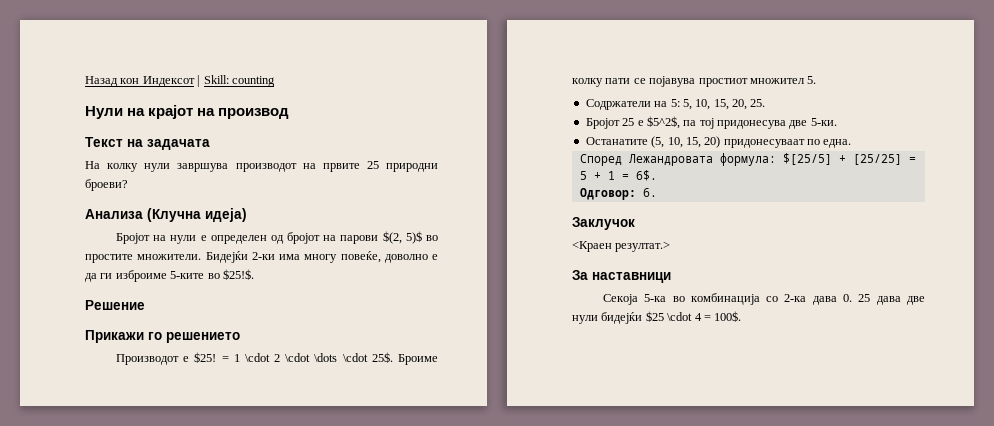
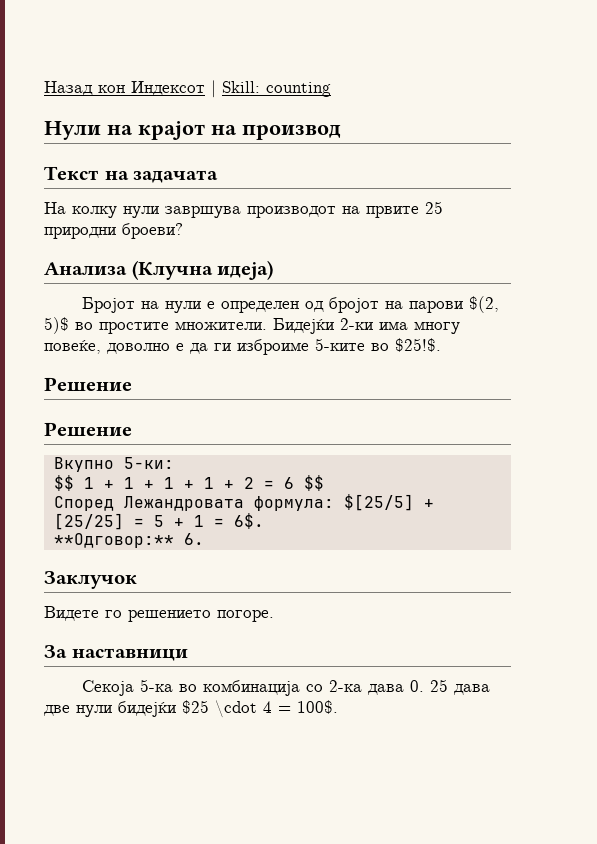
  Бидејќи 2-ки има многу повеќе, доволно е да ги изброиме 5-ките во $25!$.
  Решение
- Прикажи го решението
- Производот е $25! = 1 \cdot 2 \cdot \dots \cdot 25$. Броиме колку пати се појавува простиот множител 5.
- Содржатели на 5: 5, 10, 15, 20, 25.
- Бројот 25 е $5^2$, па тој придонесува две 5-ки.
- Останатите (5, 10, 15, 20) придонесуваат по една.
+ Решение
+ Вкупно 5-ки:
+ $$ 1 + 1 + 1 + 1 + 2 = 6 $$
- Одговор: 6.
+ **Одговор:** 6.
- <Краен резултат.>
+ Видете го решението погоре.

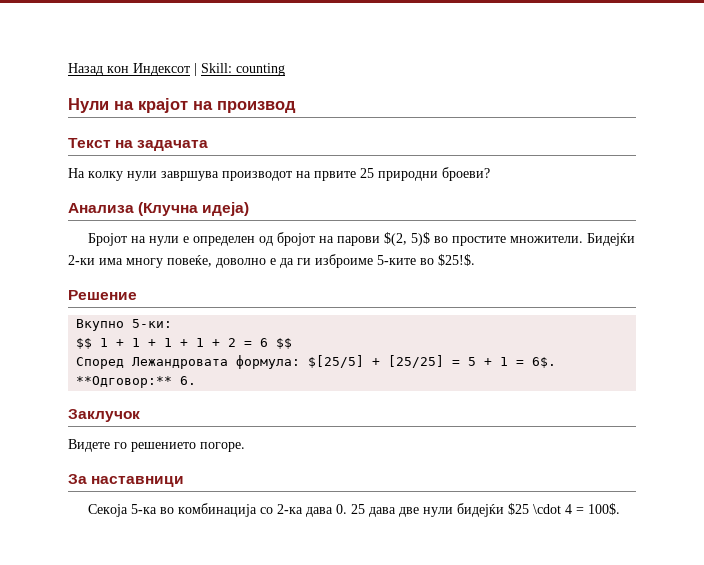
  Бидејќи 2-ки има многу повеќе, доволно е да ги изброиме 5-ките во $25!$.
- Решение

